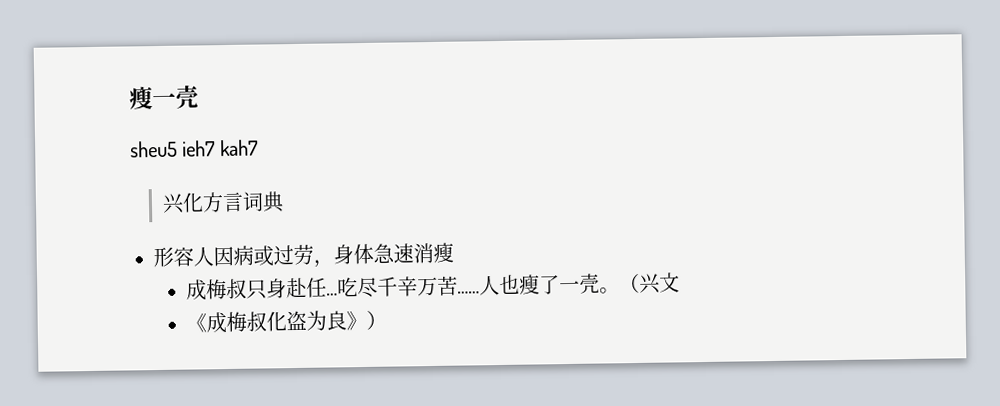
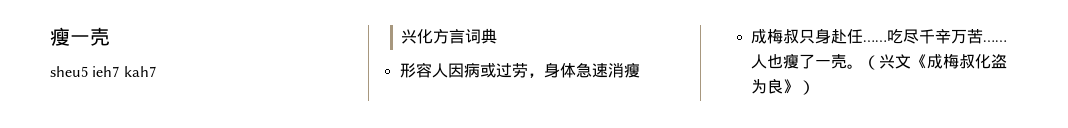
- 成梅叔只身赴任…
+ 成梅叔只身赴任……
- （兴文
- 《成梅叔化盗为良》）
+ （兴文《成梅叔化盗为良》）

